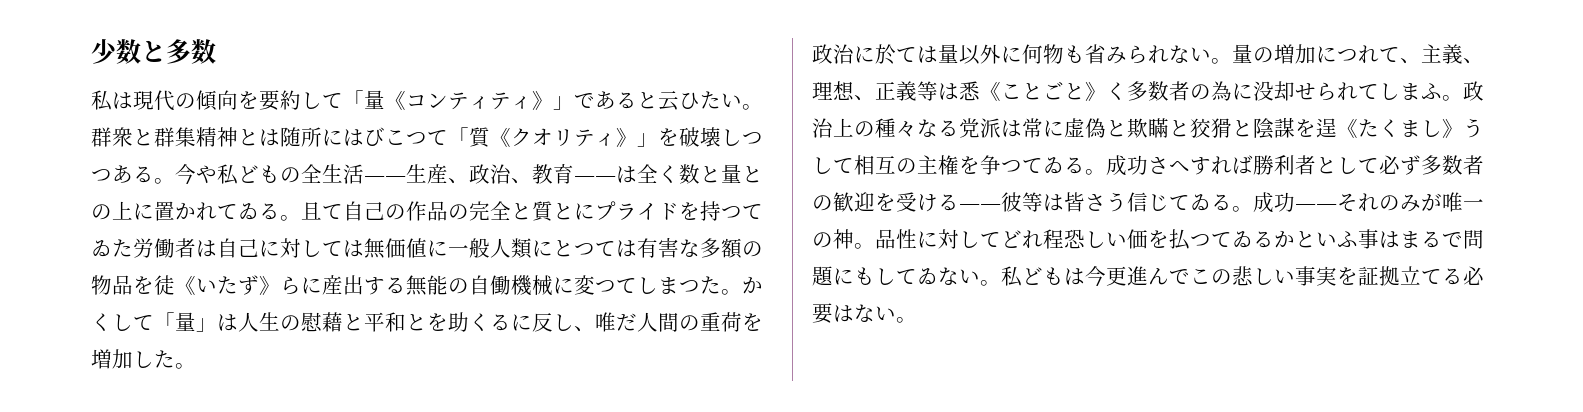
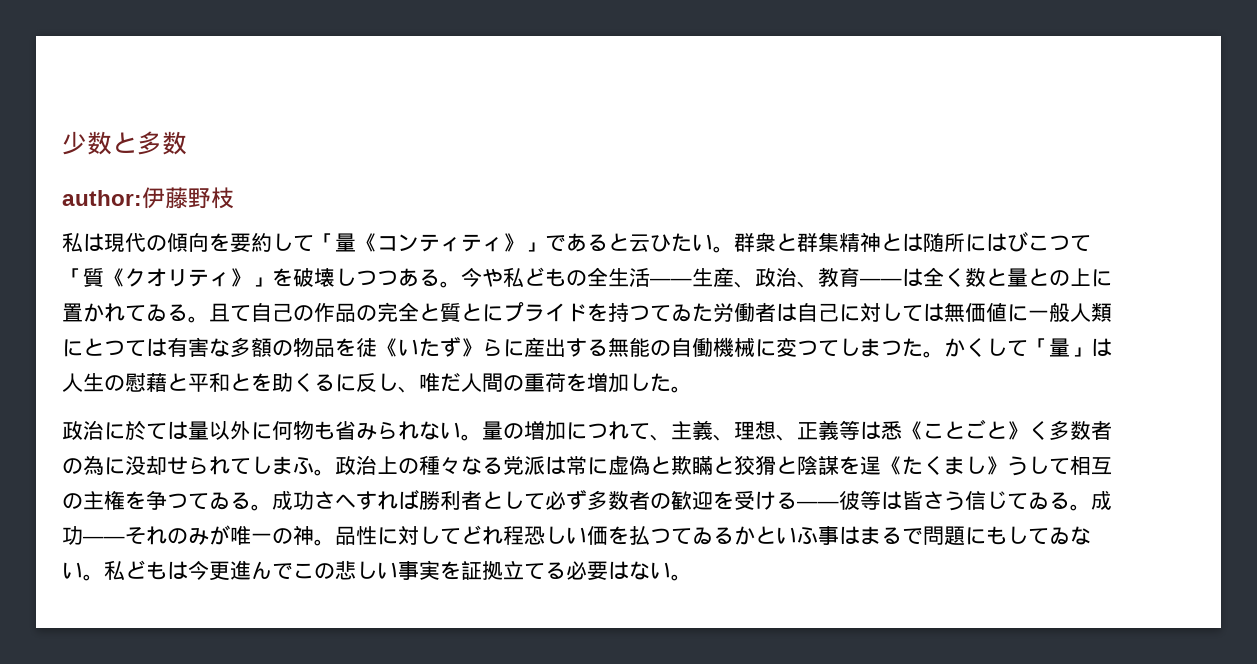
+ author:伊藤野枝

